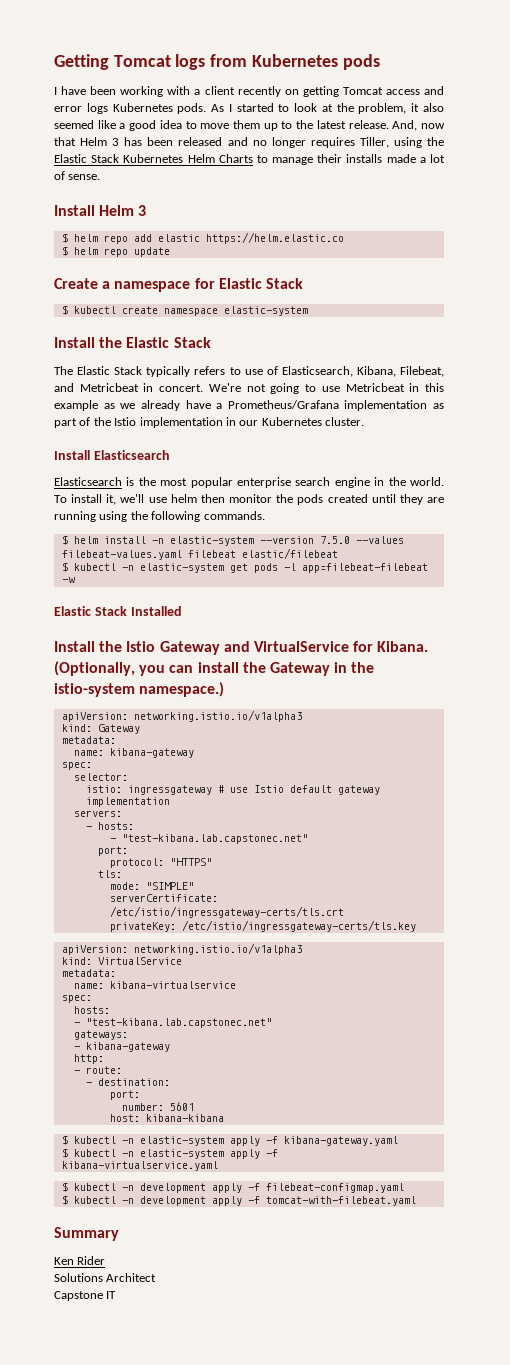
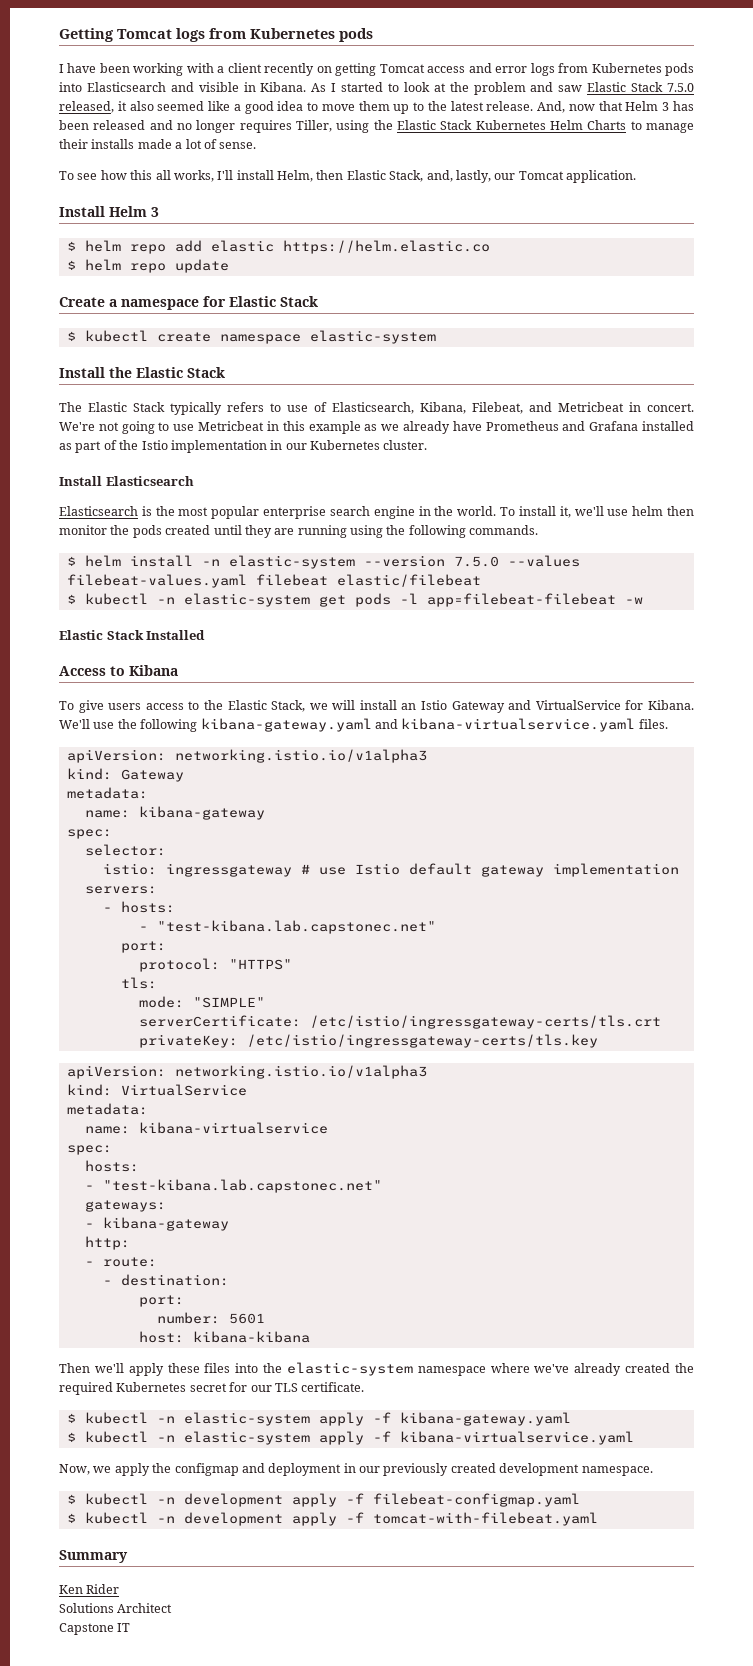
- I have been working with a client recently on getting Tomcat access and error logs Kubernetes pods.
+ I have been working with a client recently on getting Tomcat access and error logs from Kubernetes pods into Elasticsearch and visible in Kibana.
- As I started to look at the problem, it also seemed like a good idea to move them up to the latest release.
+ As I started to look at the problem and saw Elastic Stack 7.5.0 released, it also seemed like a good idea to move them up to the latest release.
+ To see how this all works, I'll install Helm, then Elastic Stack, and, lastly, our Tomcat application.
- We're not going to use Metricbeat in this example as we already have a Prometheus/Grafana implementation as part of the Istio implementation in our Kubernetes cluster.
+ We're not going to use Metricbeat in this example as we already have Prometheus and Grafana installed as part of the Istio implementation in our Kubernetes cluster.
- Install the Istio Gateway and VirtualService for Kibana.
+ Access to Kibana
+ To give users access to the Elastic Stack, we will install an Istio Gateway and VirtualService for Kibana.
- (Optionally, you can install the Gateway in the istio-system namespace.)
+ We'll use the following kibana-gateway.yaml and kibana-virtualservice.yaml files.
+ Then we'll apply these files into the elastic-system namespace where we've already created the required Kubernetes secret for our TLS certificate.
+ Now, we apply the configmap and deployment in our previously created development namespace.

